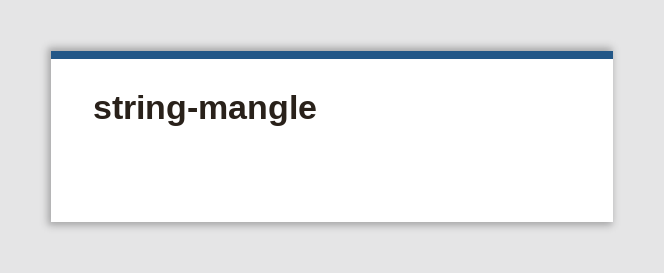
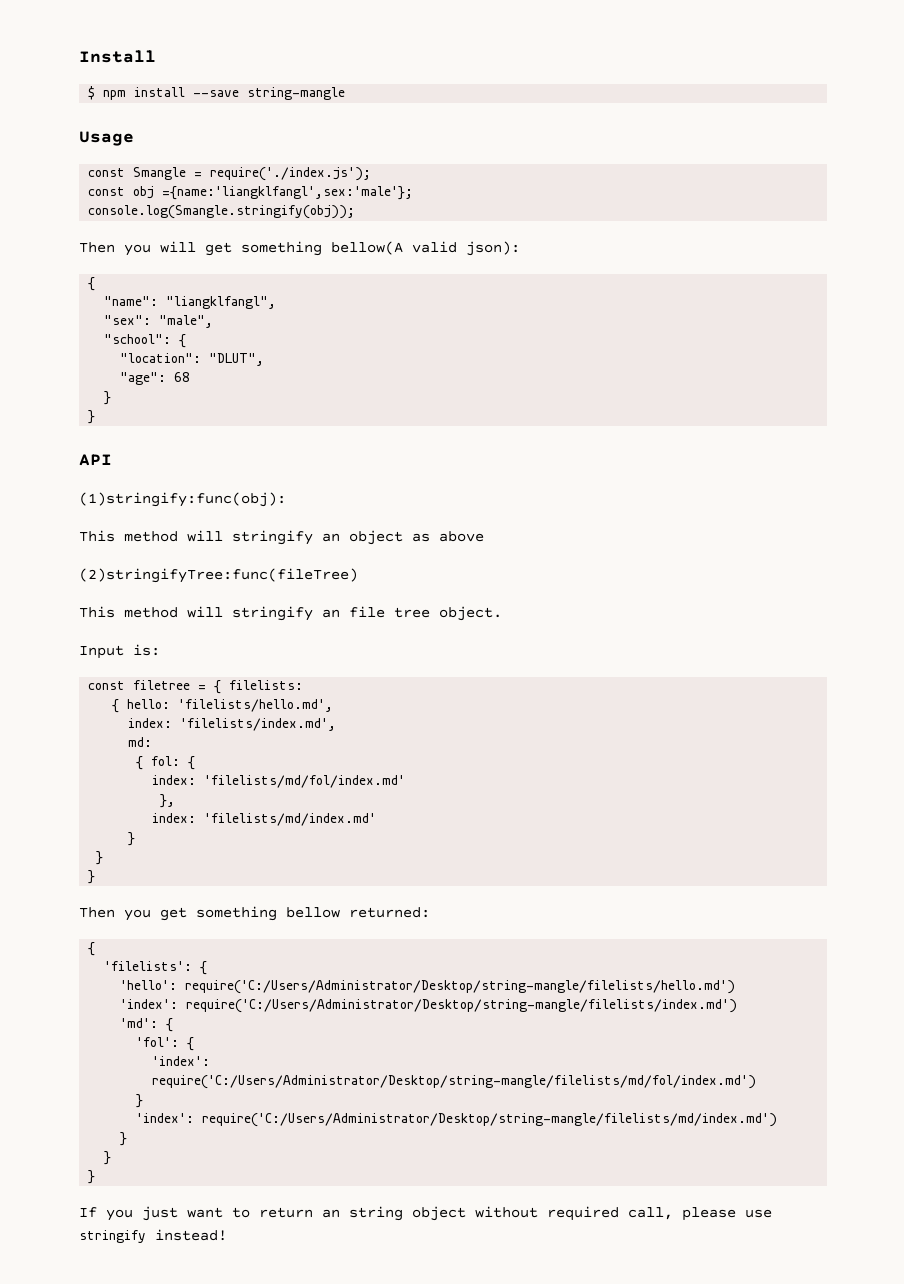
- string-mangle
+ Install
+ $ npm install --save string-mangle
+ Usage
+ const Smangle = require('./index.js');
+ const obj ={name:'liangklfangl',sex:'male'};
+ console.log(Smangle.stringify(obj));
+ Then you will get something bellow(A valid json):
+ {
+ "name": "liangklfangl",
+ "sex": "male",
+ "school": {
+ "location": "DLUT",
+ "age": 68
+ }
+ }
+ API
+ (1)stringify:func(obj):
+ This method will stringify an object as above
+ (2)stringifyTree:func(fileTree)
+ This method will stringify an file tree object.
+ Input is:
+ const filetree = { filelists:
+ { hello: 'filelists/hello.md',
+ index: 'filelists/index.md',
+ md:
+ { fol: {
+ index: 'filelists/md/fol/index.md'
+ },
+ index: 'filelists/md/index.md'
+ }
+ }
+ }
+ Then you get something bellow returned:
+ {
+ 'filelists': {
+ 'hello': require('C:/Users/Administrator/Desktop/string-mangle/filelists/hello.md')
+ 'index': require('C:/Users/Administrator/Desktop/string-mangle/filelists/index.md')
+ 'md': {
+ 'fol': {
+ 'index': require('C:/Users/Administrator/Desktop/string-mangle/filelists/md/fol/index.md')
+ }
+ 'index': require('C:/Users/Administrator/Desktop/string-mangle/filelists/md/index.md')
+ }
+ }
+ }
+ If you just want to return an string object without required call, please use stringify instead!

